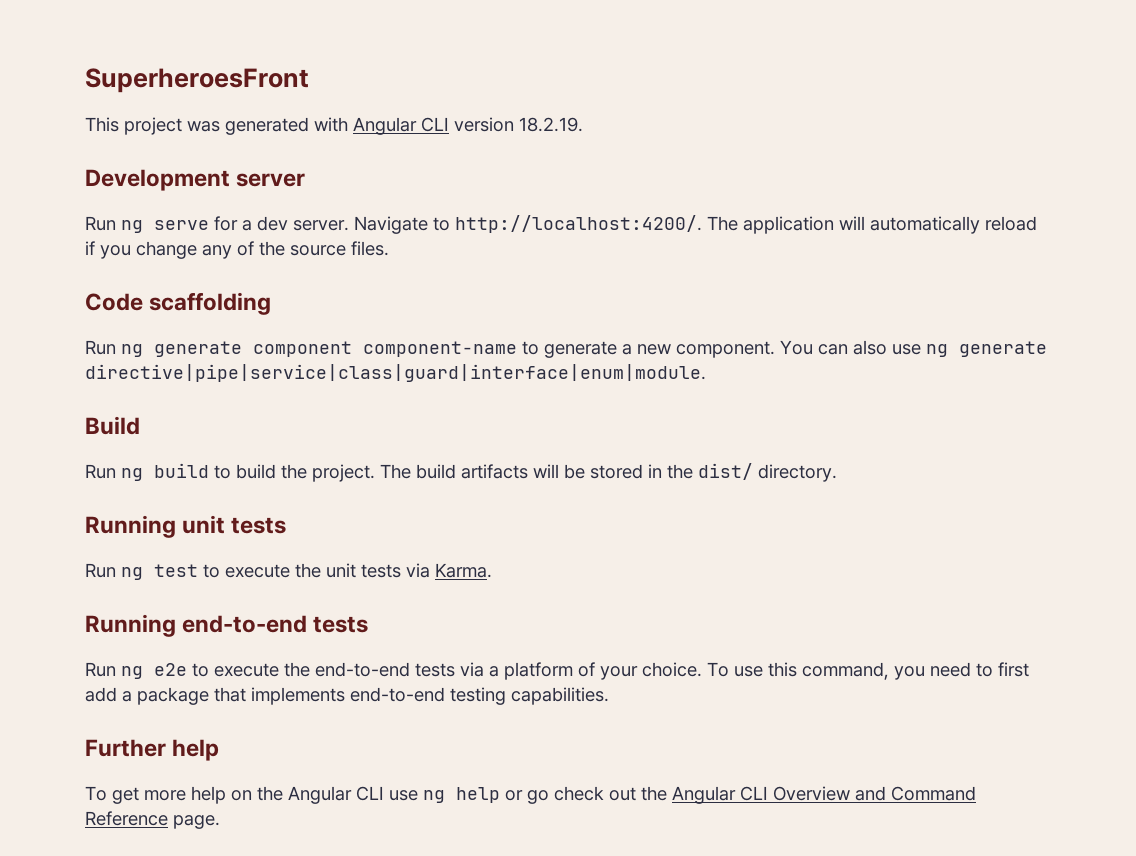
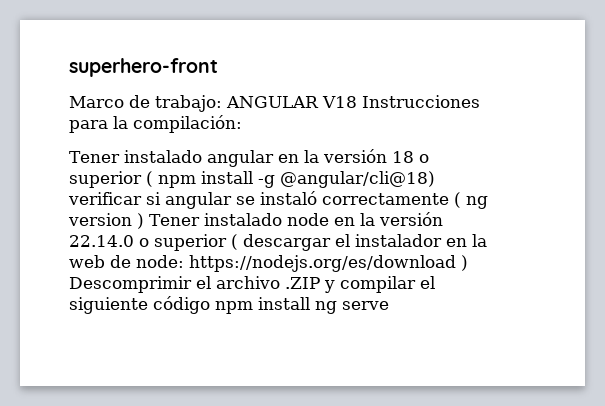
- SuperheroesFront
- This project was generated with Angular CLI version 18.2.19.
- Development server
- Run ng serve for a dev server. Navigate to http://localhost:4200/. The application will automatically reload if you change any of the source files.
- Code scaffolding
- Run ng generate component component-name to generate a new component. You can also use ng generate directive|pipe|service|class|guard|interface|enum|module.
- Build
- Run ng build to build the project. The build artifacts will be stored in the dist/ directory.
- Running unit tests
- Run ng test to execute the unit tests via Karma.
- Running end-to-end tests
- Run ng e2e to execute the end-to-end tests via a platform of your choice. To use this command, you need to first add a package that implements end-to-end testing capabilities.
- Further help
- To get more help on the Angular CLI use ng help or go check out the Angular CLI Overview and Command Reference page.
+ superhero-front
+ Marco de trabajo: ANGULAR V18 Instrucciones para la compilación:
+ Tener instalado angular en la versión 18 o superior ( npm install -g @angular/cli@18) verificar si angular se instaló correctamente ( ng version ) Tener instalado node en la versión 22.14.0 o superior ( descargar el instalador en la web de node: https://nodejs.org/es/download ) Descomprimir el archivo .ZIP y compilar el siguiente código npm install ng serve

